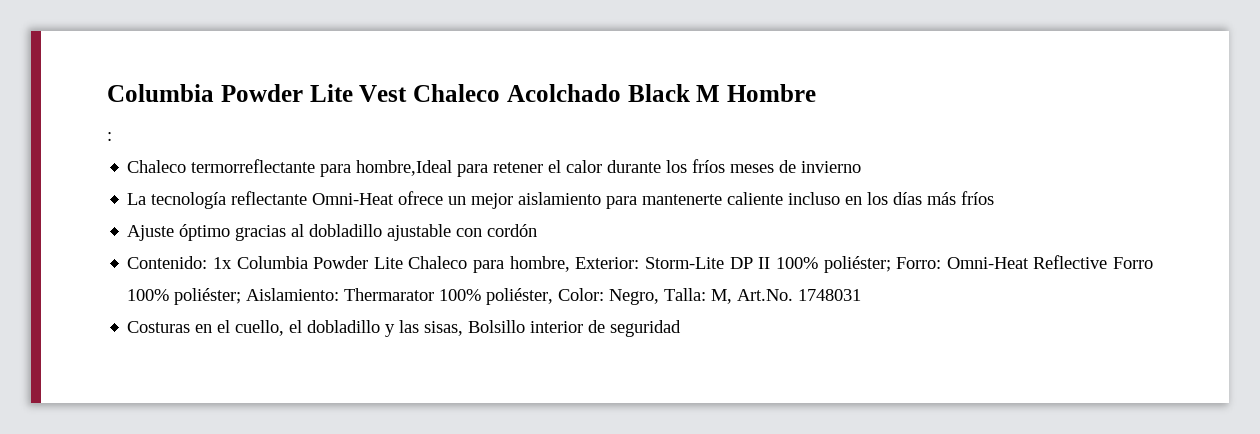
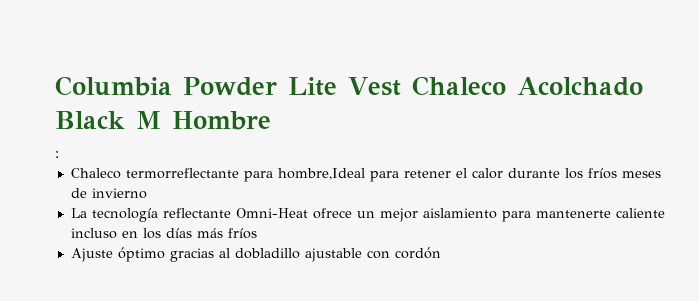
- Contenido: 1x Columbia Powder Lite Chaleco para hombre, Exterior: Storm-Lite DP II 100% poliéster; Forro: Omni-Heat Reflective Forro 100% poliéster; Aislamiento: Thermarator 100% poliéster, Color: Negro, Talla: M, Art.No. 1748031
- Costuras en el cuello, el dobladillo y las sisas, Bolsillo interior de seguridad

